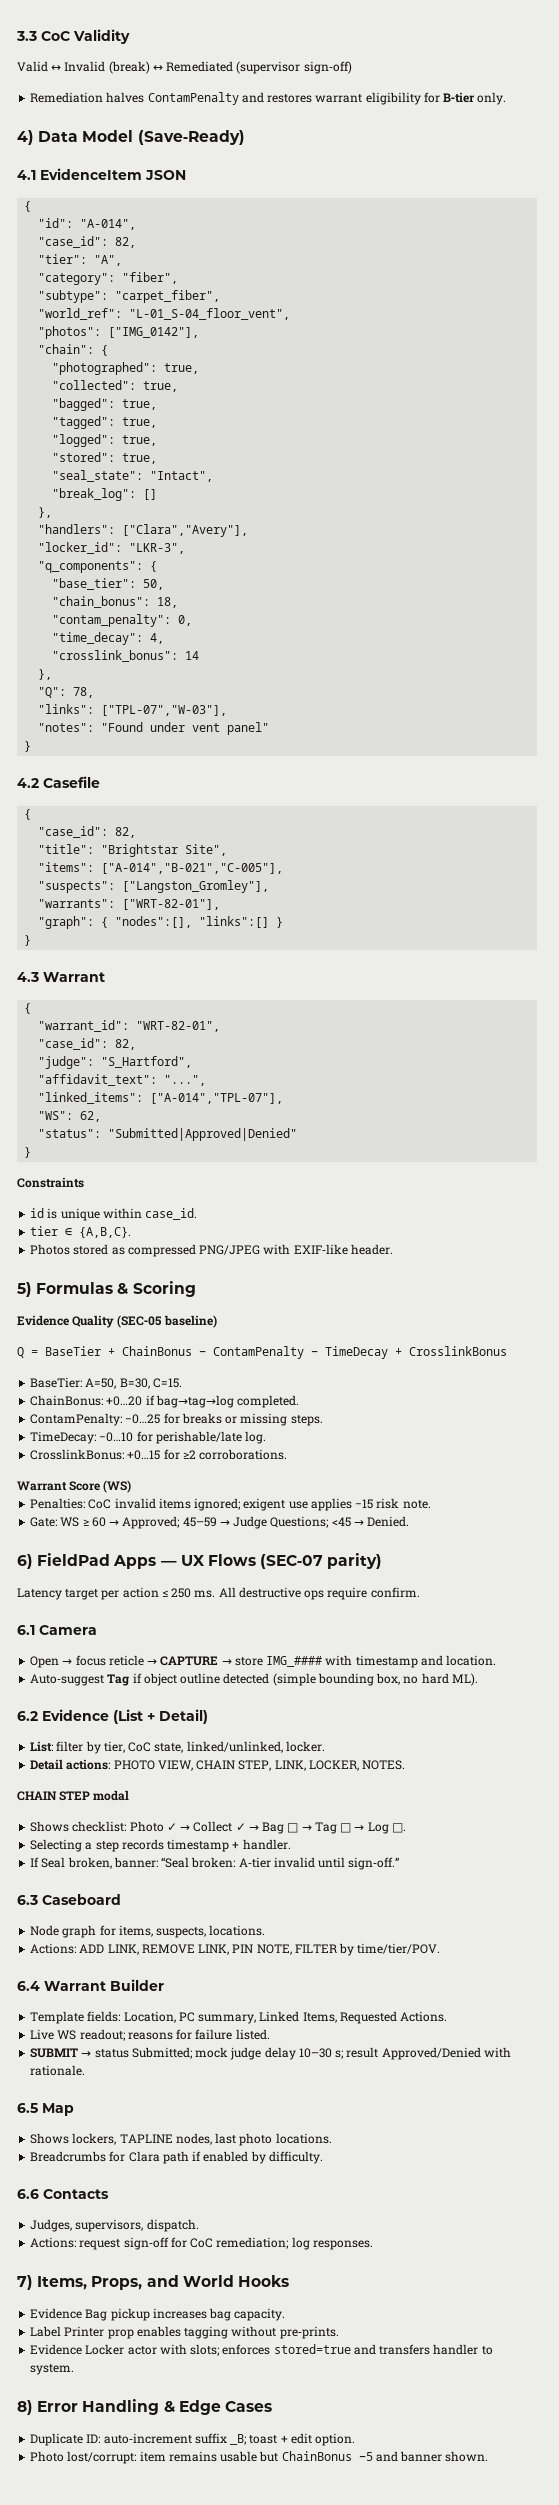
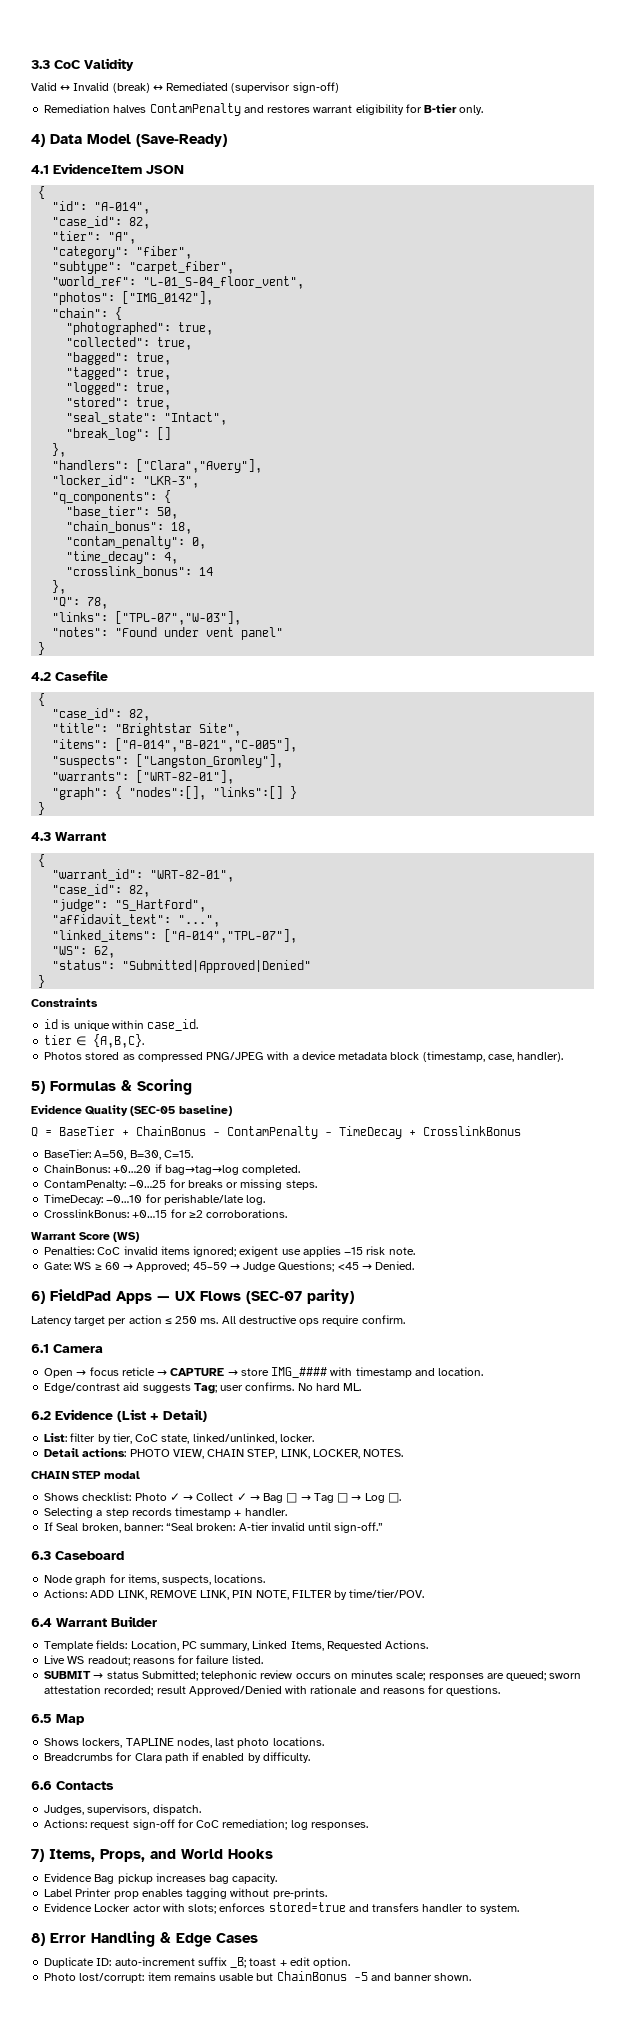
- Photos stored as compressed PNG/JPEG with EXIF‑like header.
+ Photos stored as compressed PNG/JPEG with a device metadata block (timestamp, case, handler).
- Auto‑suggest Tag if object outline detected (simple bounding box, no hard ML).
+ Edge/contrast aid suggests Tag; user confirms. No hard ML.
- SUBMIT → status Submitted; mock judge delay 10–30 s; result Approved/Denied with rationale.
+ SUBMIT → status Submitted; telephonic review occurs on minutes scale; responses are queued; sworn attestation recorded; result Approved/Denied with rationale and reasons for questions.

